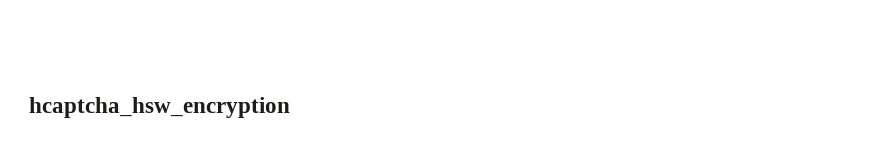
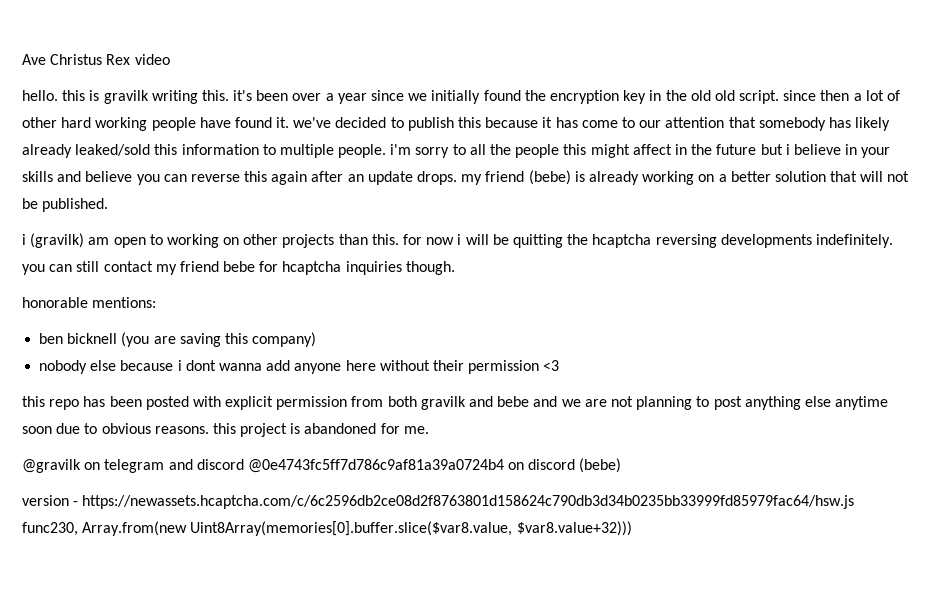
- hcaptcha_hsw_encryption
+ Ave Christus Rex video
+ hello. this is gravilk writing this. it's been over a year since we initially found the encryption key in the old old script. since then a lot of other hard working people have found it. we've decided to publish this because it has come to our attention that somebody has likely already leaked/sold this information to multiple people. i'm sorry to all the people this might affect in the future but i believe in your skills and believe you can reverse this again after an update drops. my friend (bebe) is already working on a better solution that will not be published.
+ i (gravilk) am open to working on other projects than this. for now i will be quitting the hcaptcha reversing developments indefinitely. you can still contact my friend bebe for hcaptcha inquiries though.
+ honorable mentions:
+ ben bicknell (you are saving this company)
+ nobody else because i dont wanna add anyone here without their permission <3
+ this repo has been posted with explicit permission from both gravilk and bebe and we are not planning to post anything else anytime soon due to obvious reasons. this project is abandoned for me.
+ @gravilk on telegram and discord @0e4743fc5ff7d786c9af81a39a0724b4 on discord (bebe)
+ version - https://newassets.hcaptcha.com/c/6c2596db2ce08d2f8763801d158624c790db3d34b0235bb33999fd85979fac64/hsw.js func230, Array.from(new Uint8Array(memories[0].buffer.slice($var8.value, $var8.value+32)))

